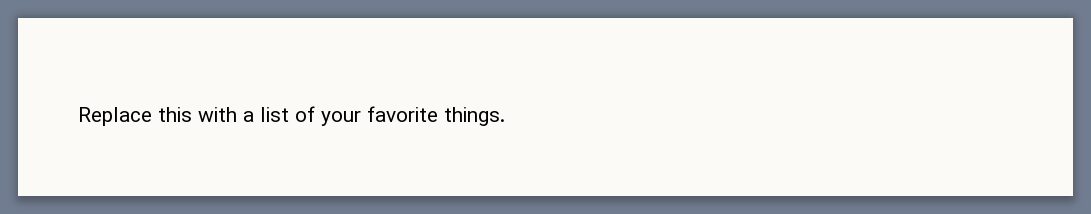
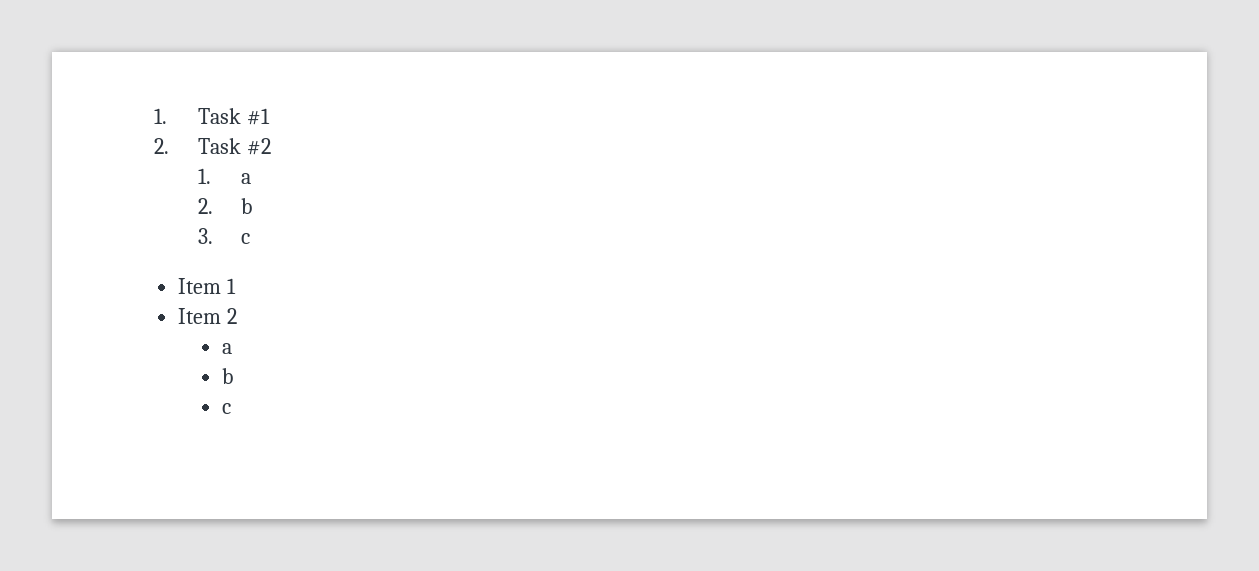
- Replace this with a list of your favorite things.
+ 1. Task #1
+ 2. Task #2
+ 1. a
+ 2. b
+ 3. c
+ Item 1
+ Item 2
+ a
+ b
+ c

